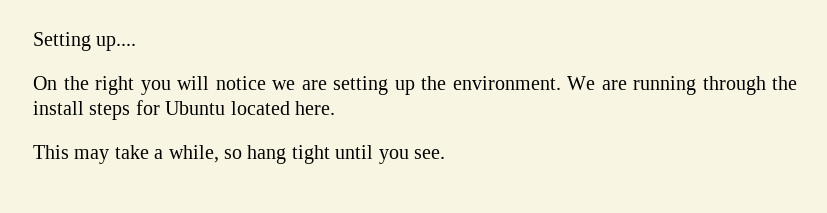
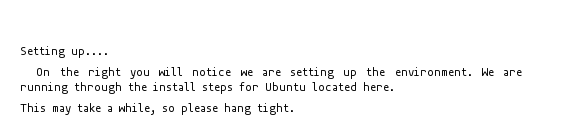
- This may take a while, so hang tight until you see.
+ This may take a while, so please hang tight.

